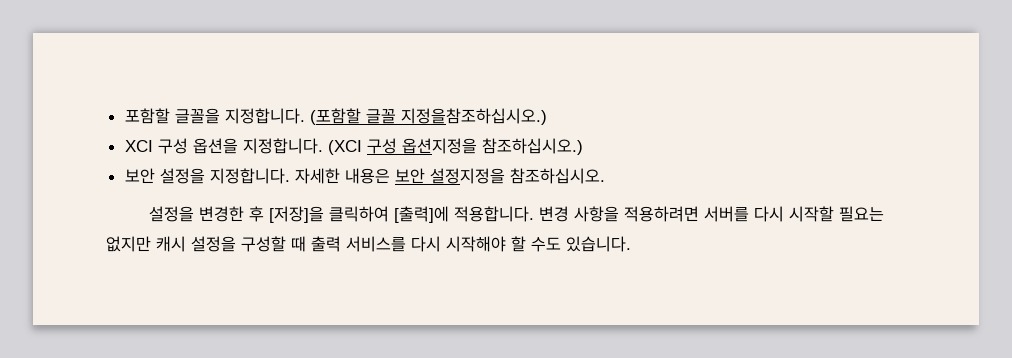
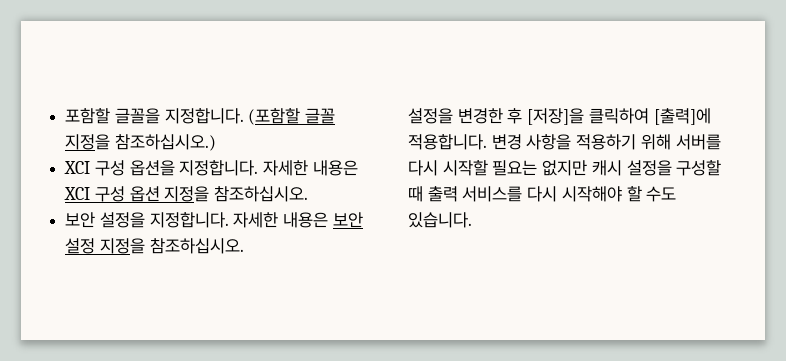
- (포함할 글꼴 지정을참조하십시오.)
+ (포함할 글꼴 지정을 참조하십시오.)
- (XCI 구성 옵션지정을 참조하십시오.)
+ 자세한 내용은 XCI 구성 옵션 지정을 참조하십시오.
- 자세한 내용은 보안 설정지정을 참조하십시오.
+ 자세한 내용은 보안 설정 지정을 참조하십시오.
- 변경 사항을 적용하려면 서버를 다시 시작할 필요는 없지만 캐시 설정을 구성할 때 출력 서비스를 다시 시작해야 할 수도 있습니다.
+ 변경 사항을 적용하기 위해 서버를 다시 시작할 필요는 없지만 캐시 설정을 구성할 때 출력 서비스를 다시 시작해야 할 수도 있습니다.

